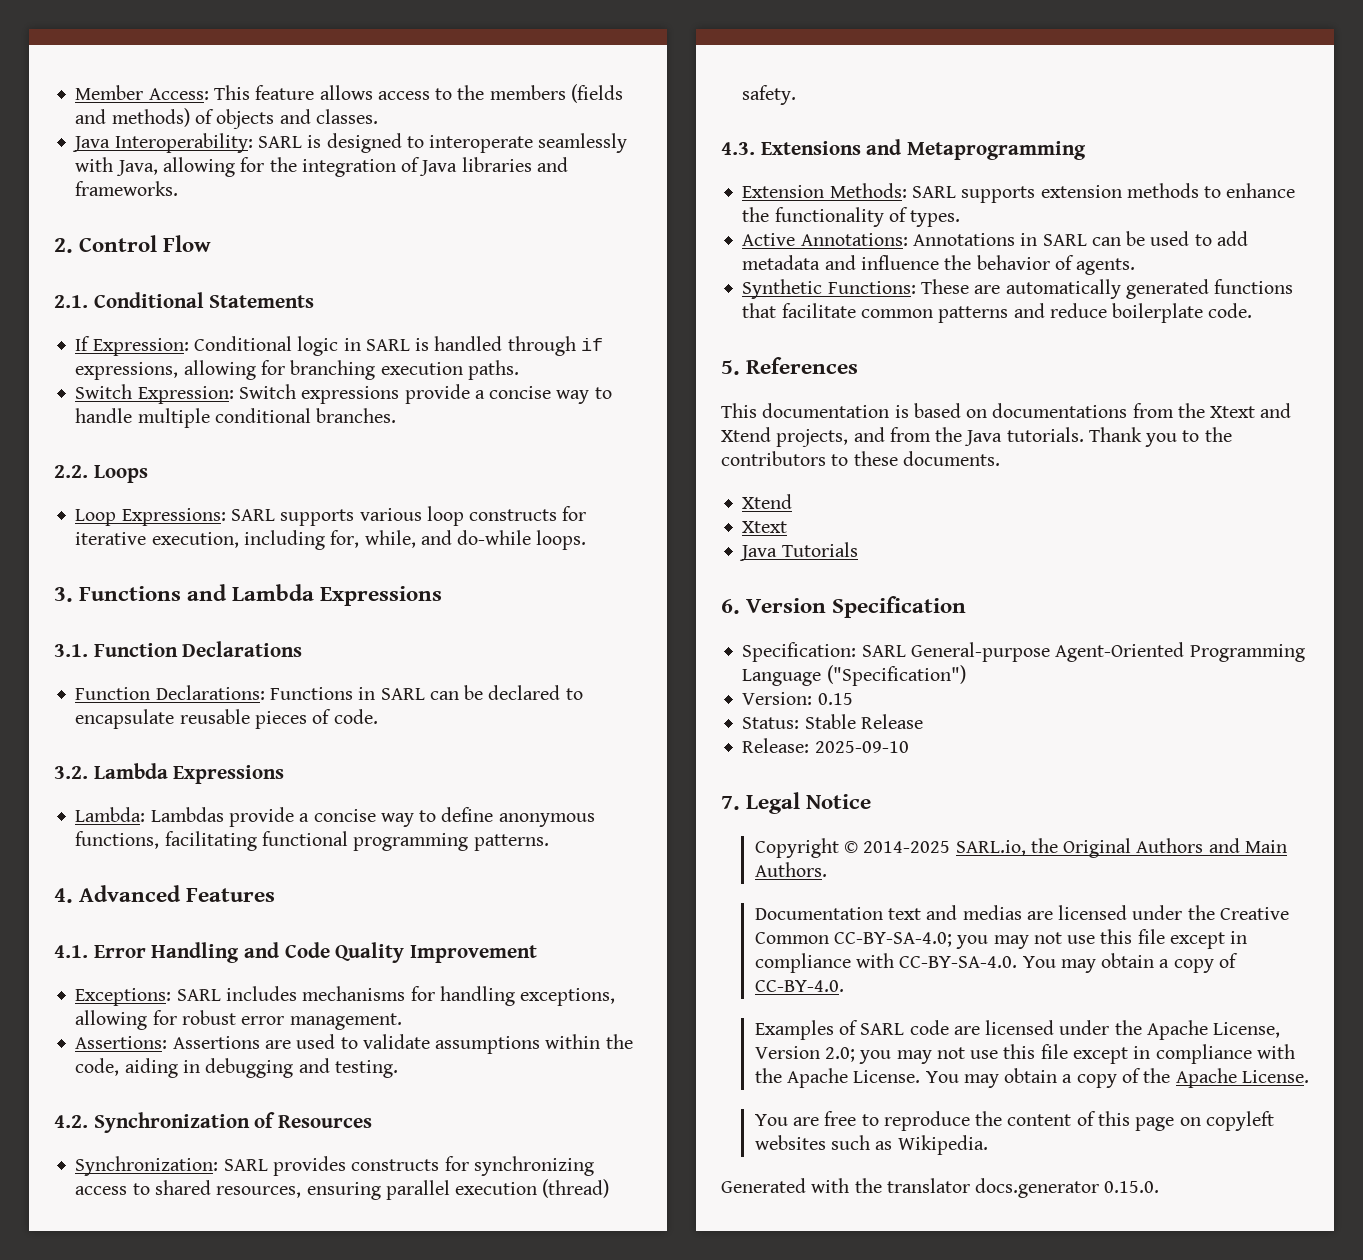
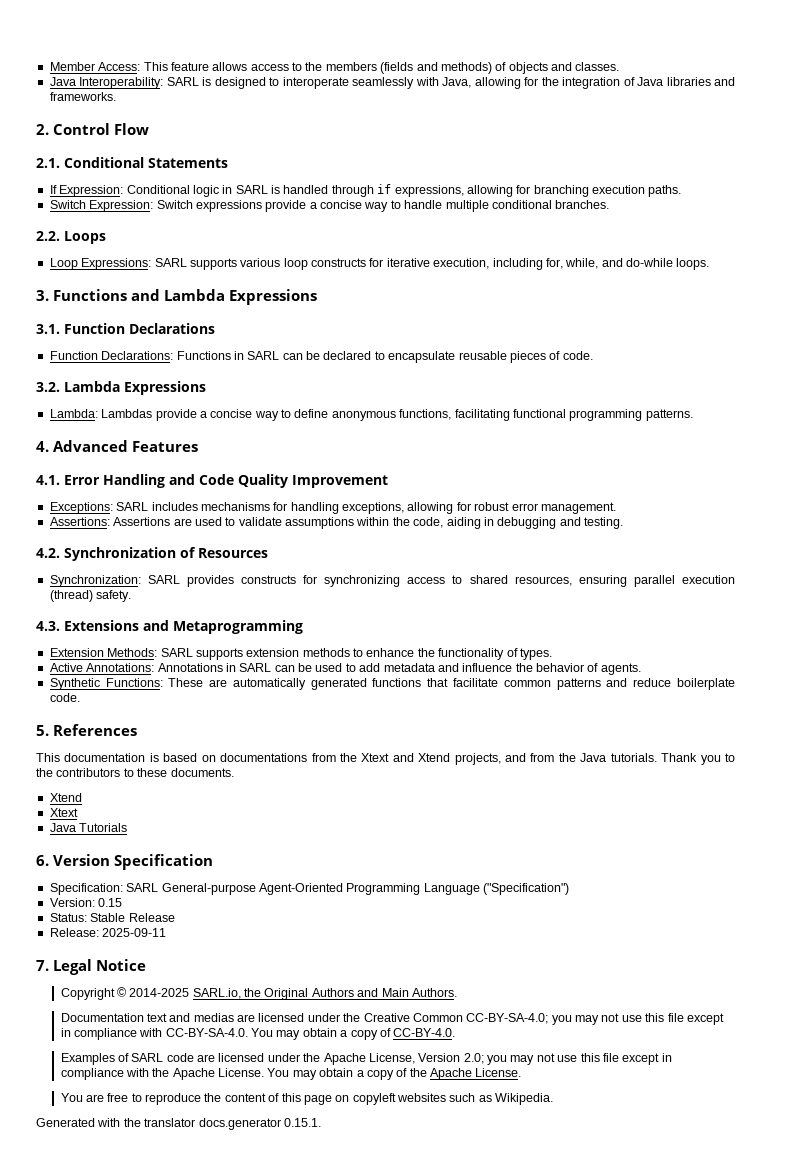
- Release: 2025-09-10
+ Release: 2025-09-11
- Generated with the translator docs.generator 0.15.0.
+ Generated with the translator docs.generator 0.15.1.

